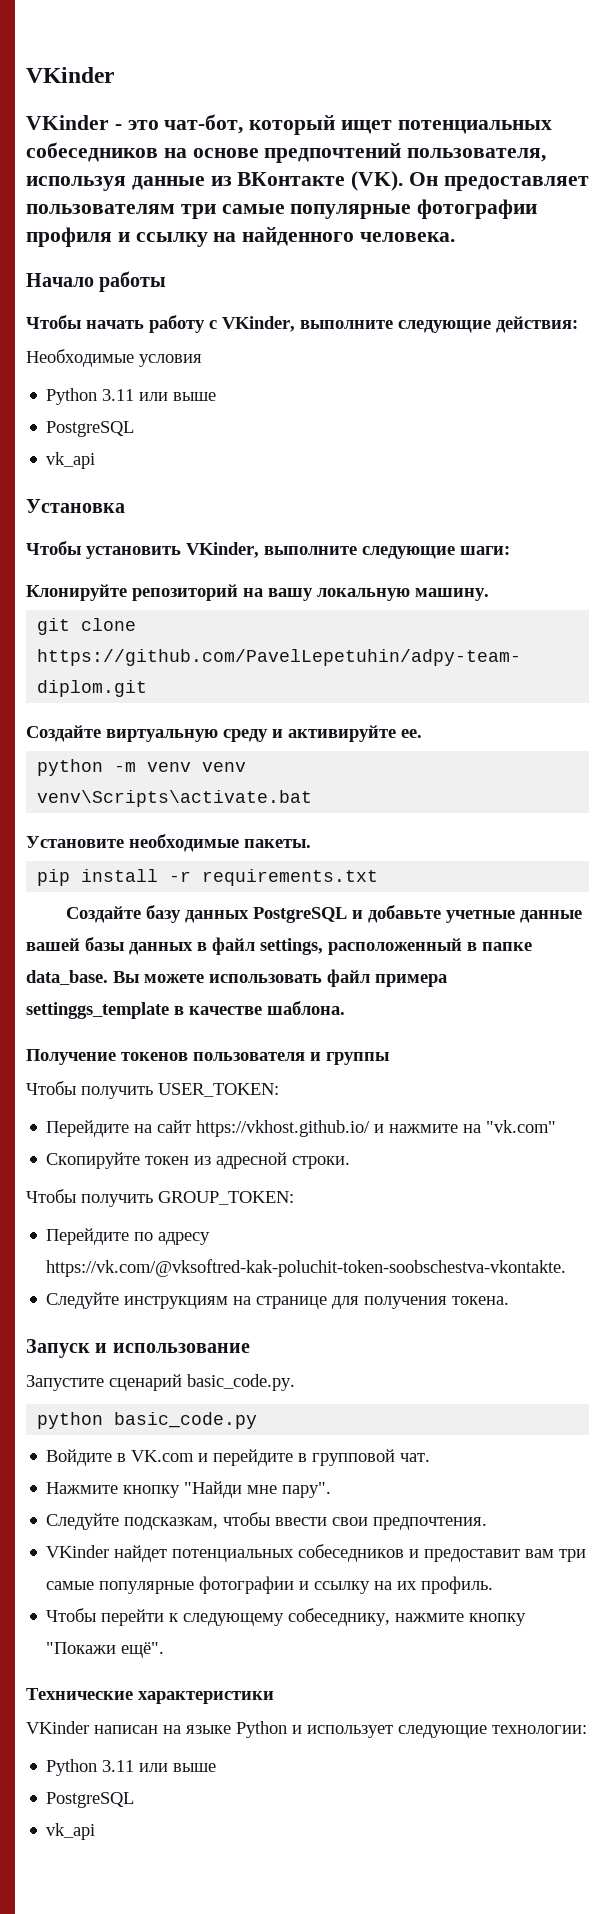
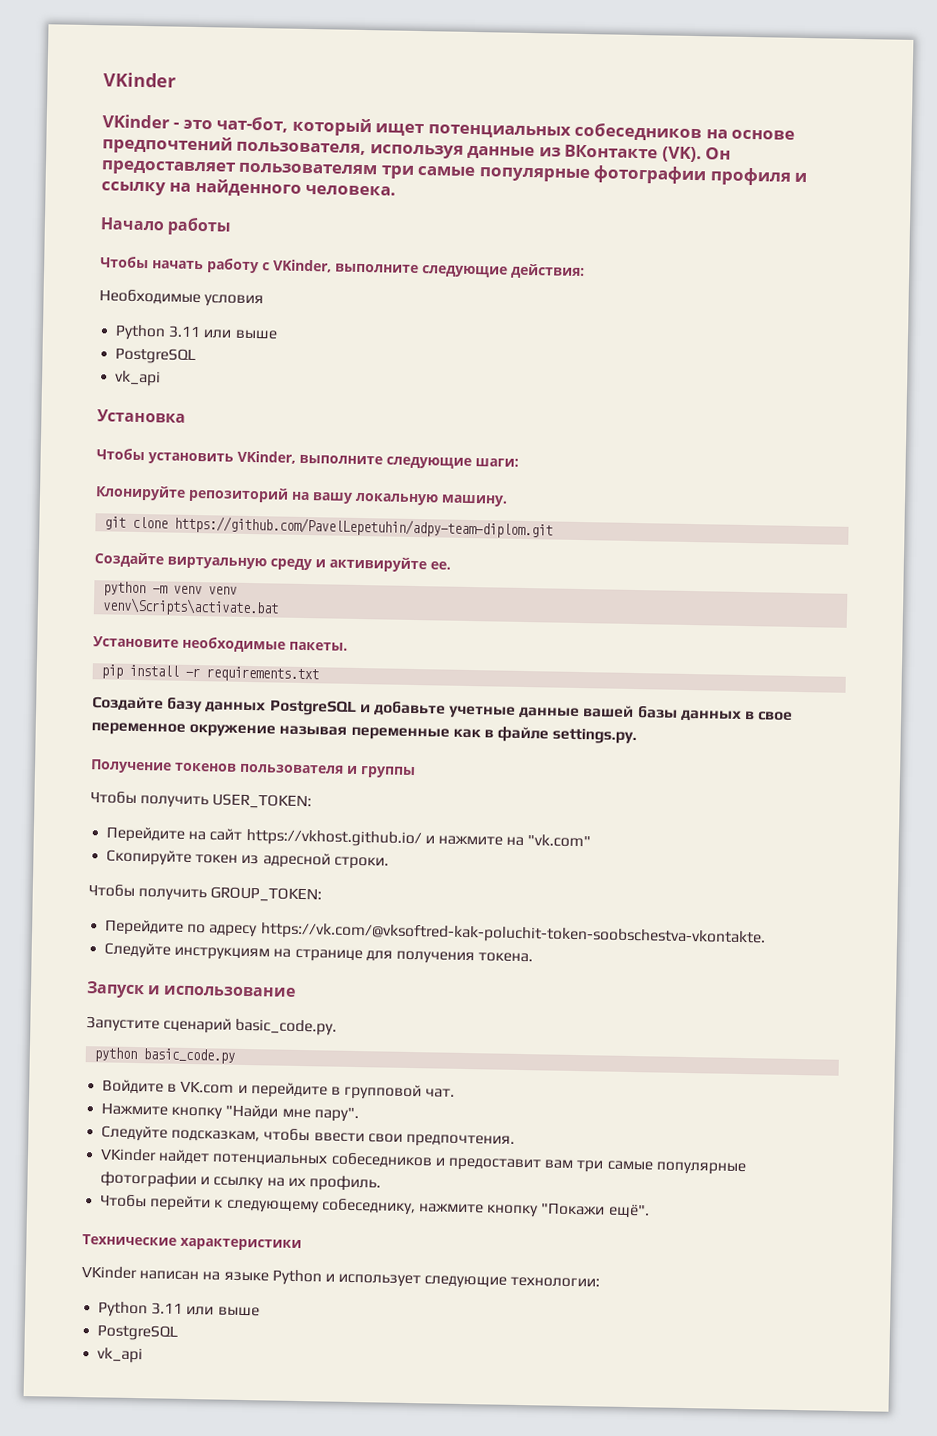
- Создайте базу данных PostgreSQL и добавьте учетные данные вашей базы данных в файл settings, расположенный в папке data_base. Вы можете использовать файл примера settinggs_template в качестве шаблона.
+ Создайте базу данных PostgreSQL и добавьте учетные данные вашей базы данных в свое переменное окружение называя переменные как в файле settings.py.

